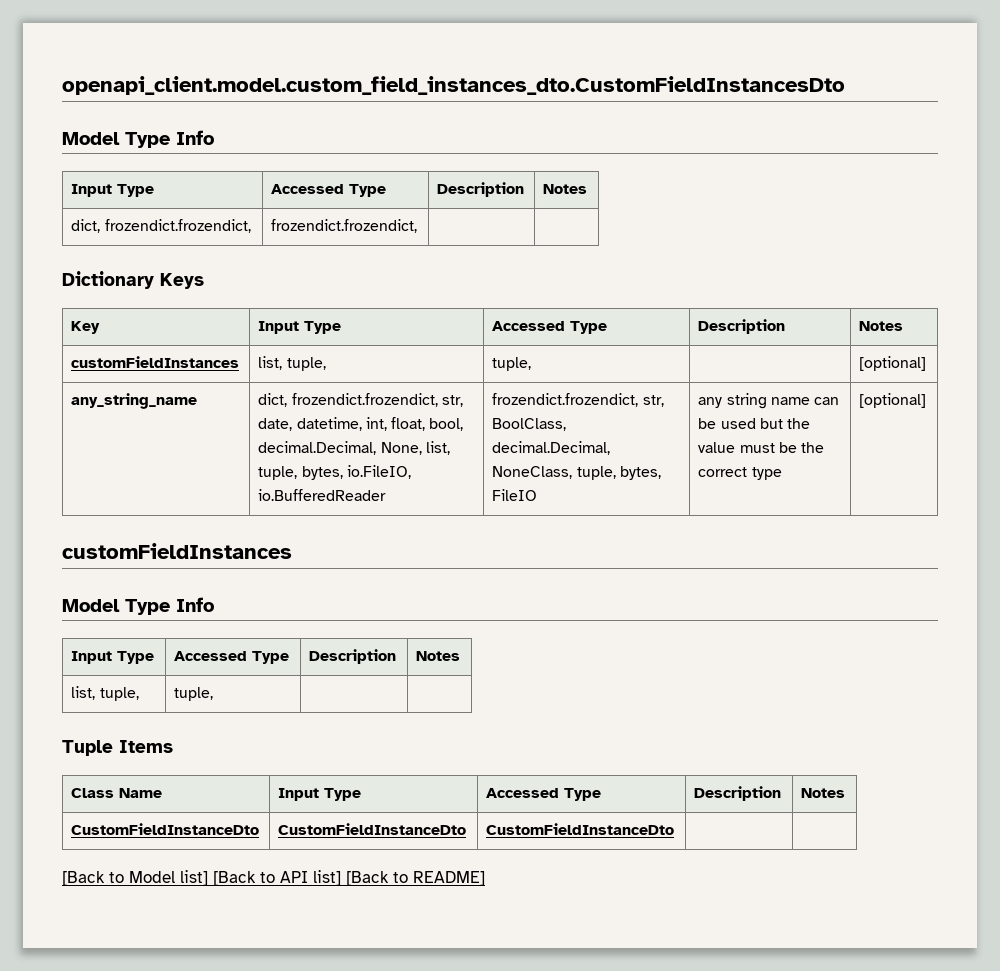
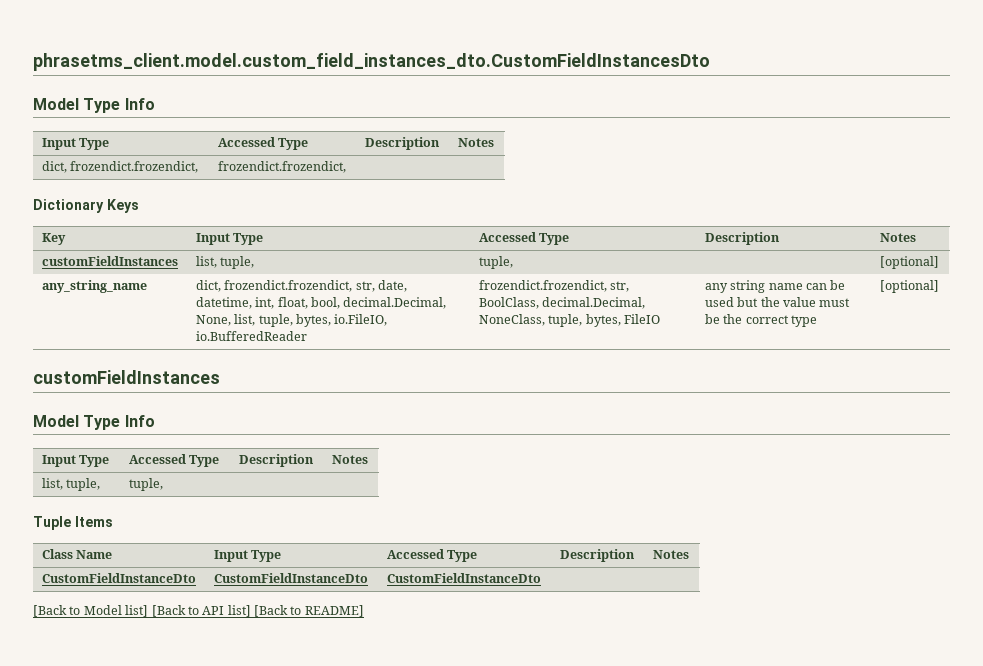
- openapi_client.model.custom_field_instances_dto.CustomFieldInstancesDto
+ phrasetms_client.model.custom_field_instances_dto.CustomFieldInstancesDto

